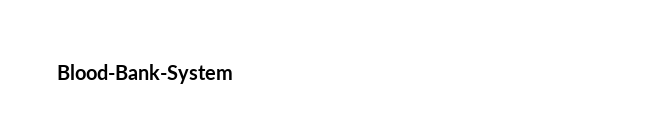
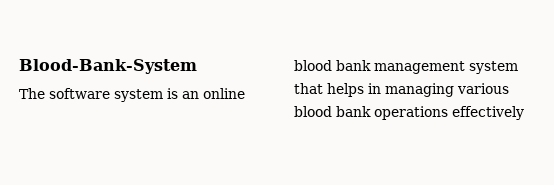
+ The software system is an online blood bank management system that helps in managing various blood bank operations effectively

